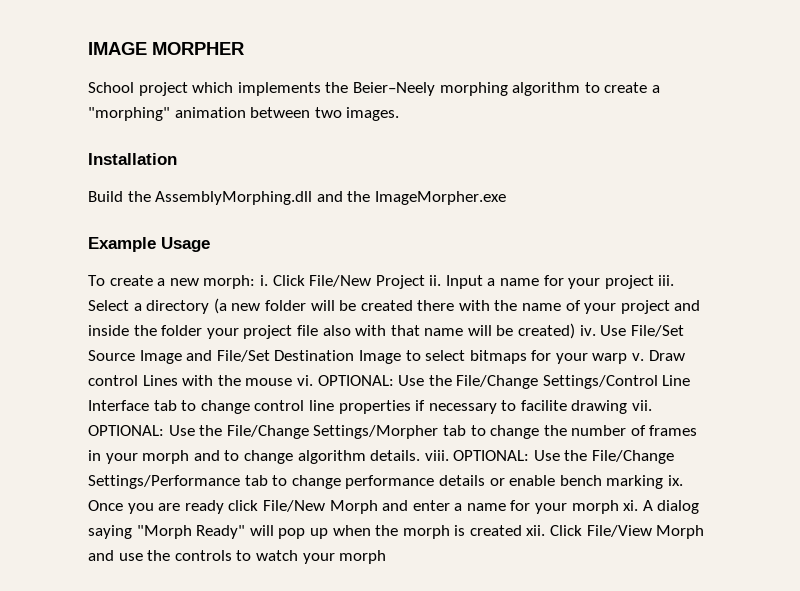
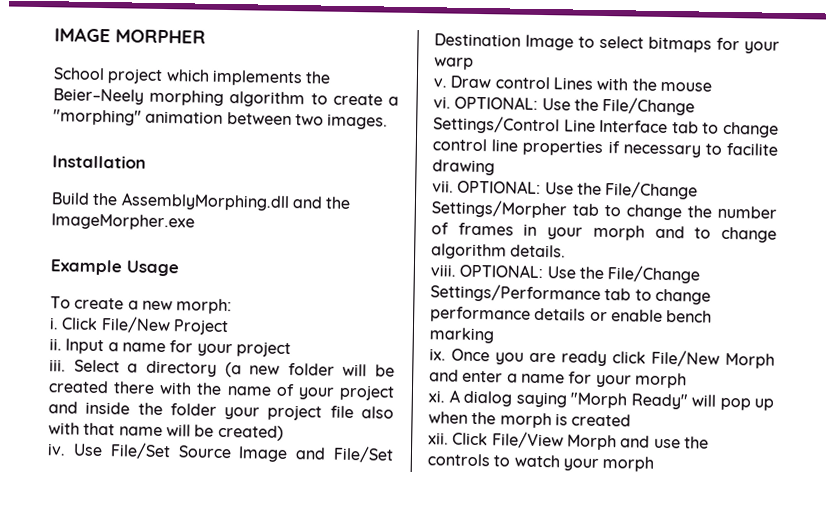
- To create a new morph: i.
+ To create a new morph:
+ i.
- Click File/New Project ii.
+ Click File/New Project
+ ii.
- Input a name for your project iii.
+ Input a name for your project
+ iii.
- Select a directory (a new folder will be created there with the name of your project and inside the folder your project file also with that name will be created) iv.
+ Select a directory (a new folder will be created there with the name of your project and inside the folder your project file also with that name will be created)
+ iv.
- Use File/Set Source Image and File/Set Destination Image to select bitmaps for your warp v.
+ Use File/Set Source Image and File/Set Destination Image to select bitmaps for your warp
+ v.
- Draw control Lines with the mouse vi.
+ Draw control Lines with the mouse
+ vi.
- OPTIONAL: Use the File/Change Settings/Control Line Interface tab to change control line properties if necessary to facilite drawing vii.
+ OPTIONAL: Use the File/Change Settings/Control Line Interface tab to change control line properties if necessary to facilite drawing
+ vii.
- OPTIONAL: Use the File/Change Settings/Morpher tab to change the number of frames in your morph and to change algorithm details. viii.
+ OPTIONAL: Use the File/Change Settings/Morpher tab to change the number of frames in your morph and to change algorithm details.
+ viii.
- OPTIONAL: Use the File/Change Settings/Performance tab to change performance details or enable bench marking ix.
+ OPTIONAL: Use the File/Change Settings/Performance tab to change performance details or enable bench marking
+ ix.
- Once you are ready click File/New Morph and enter a name for your morph xi.
+ Once you are ready click File/New Morph and enter a name for your morph
+ xi.
- A dialog saying "Morph Ready" will pop up when the morph is created xii.
+ A dialog saying "Morph Ready" will pop up when the morph is created
+ xii.

